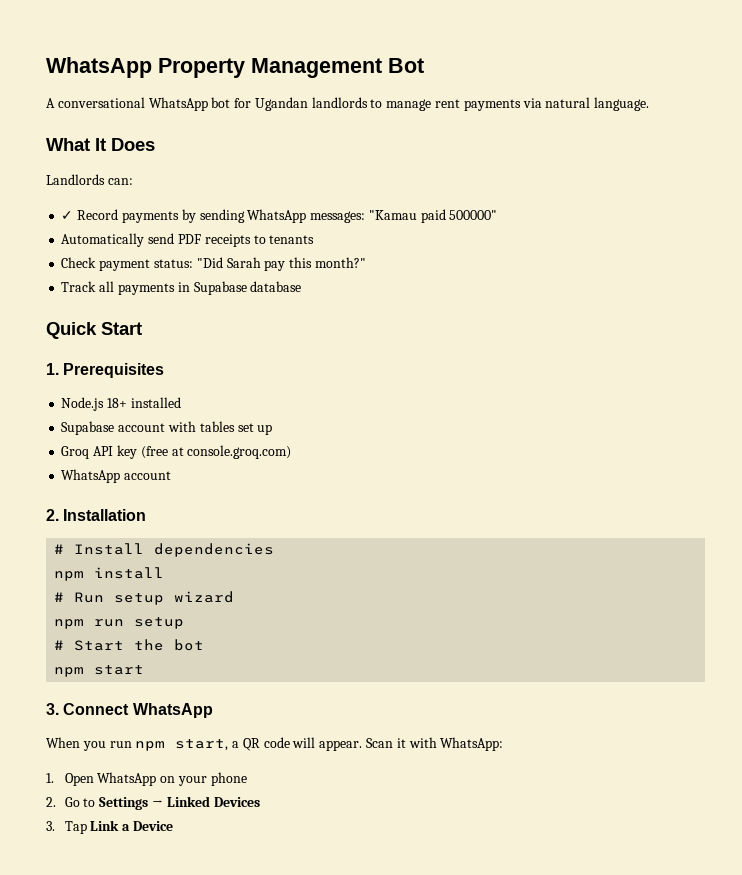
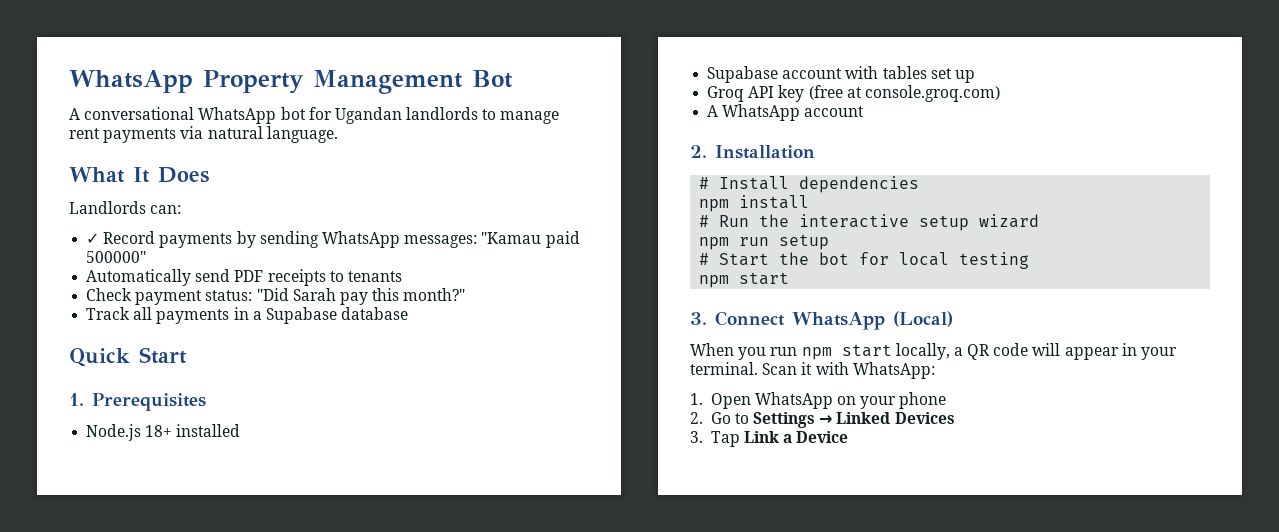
- Track all payments in Supabase database
+ Track all payments in a Supabase database
- WhatsApp account
+ A WhatsApp account
- # Run setup wizard
+ # Run the interactive setup wizard
- # Start the bot
+ # Start the bot for local testing
- 3. Connect WhatsApp
+ 3. Connect WhatsApp (Local)
- When you run npm start, a QR code will appear.
+ When you run npm start locally, a QR code will appear in your terminal.

